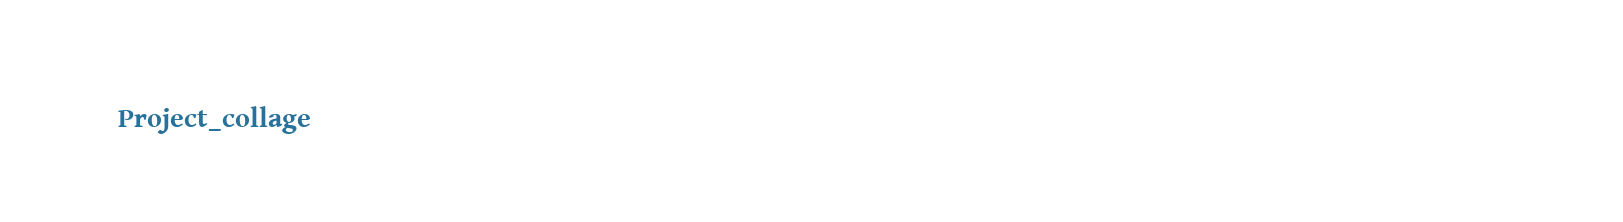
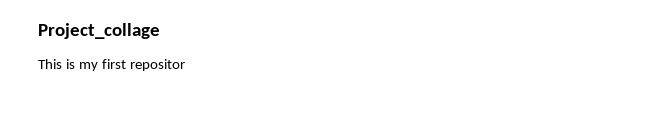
+ This is my first repositor

